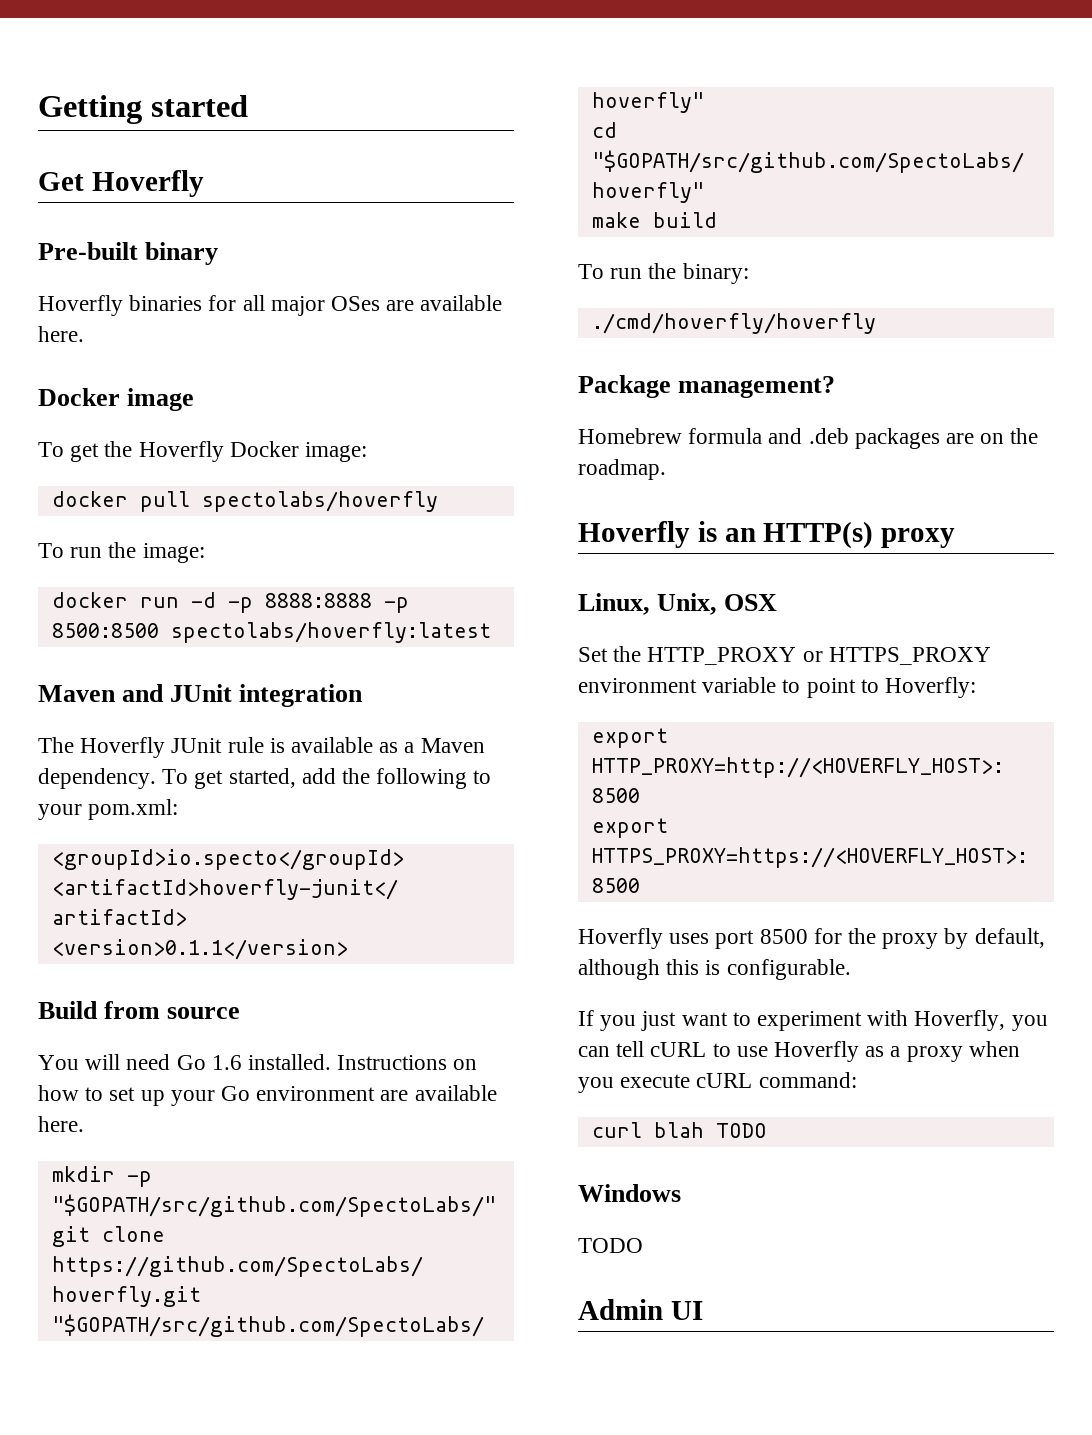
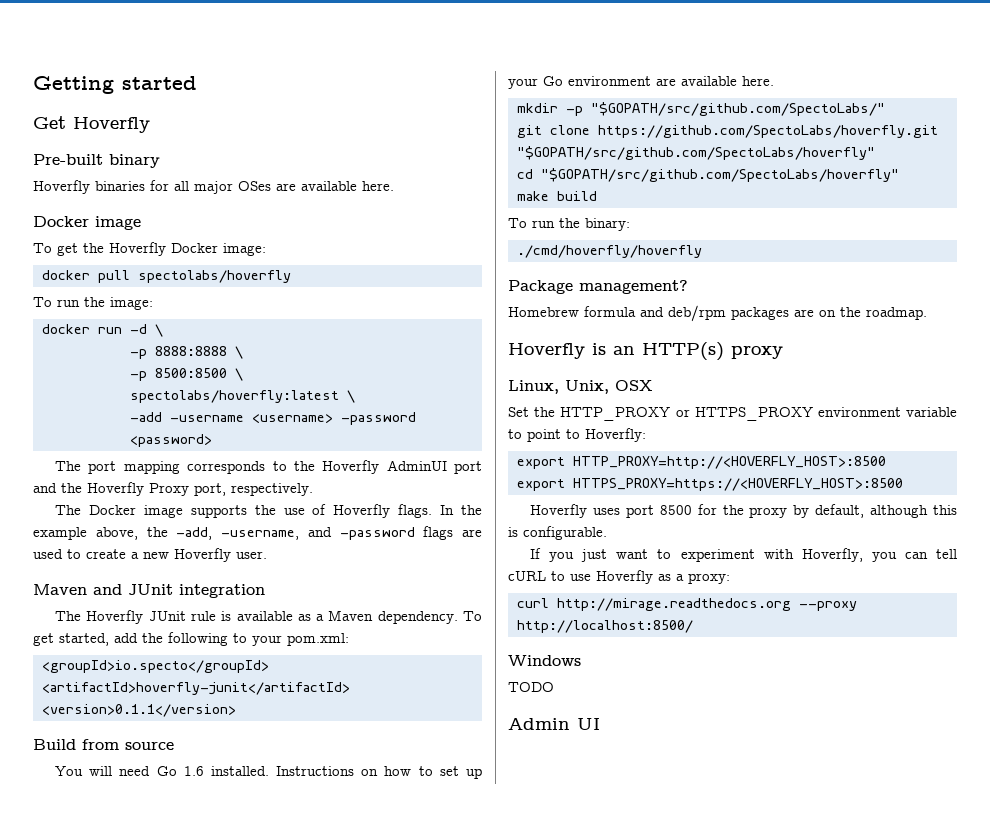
- docker run -d -p 8888:8888 -p 8500:8500 spectolabs/hoverfly:latest
+ docker run -d \
+ -p 8888:8888 \
+ -p 8500:8500 \
+ spectolabs/hoverfly:latest \
+ -add -username <username> -password <password>
+ The port mapping corresponds to the Hoverfly AdminUI port and the Hoverfly Proxy port, respectively.
+ The Docker image supports the use of Hoverfly flags. In the example above, the -add, -username, and -password flags are used to create a new Hoverfly user.
- Homebrew formula and .deb packages are on the roadmap.
+ Homebrew formula and deb/rpm packages are on the roadmap.
- If you just want to experiment with Hoverfly, you can tell cURL to use Hoverfly as a proxy when you execute cURL command:
- curl blah TODO
+ If you just want to experiment with Hoverfly, you can tell cURL to use Hoverfly as a proxy:
+ curl http://mirage.readthedocs.org --proxy http://localhost:8500/

